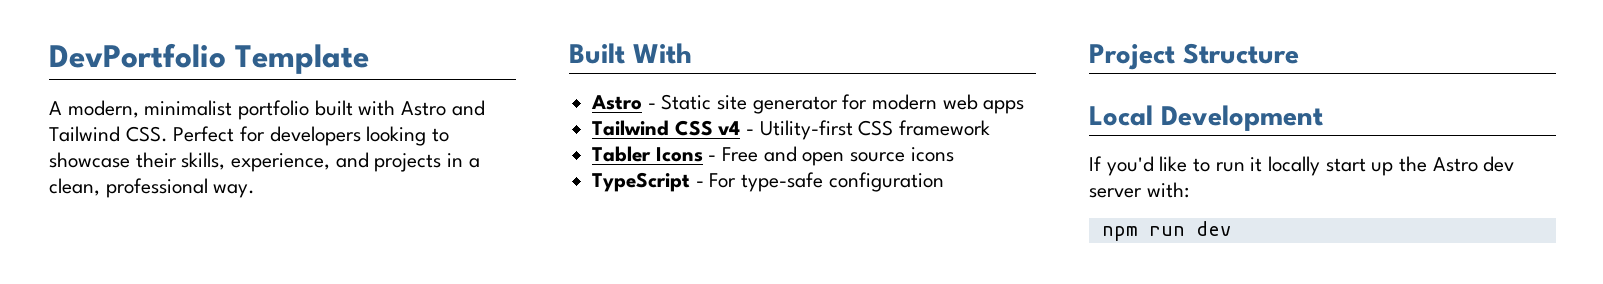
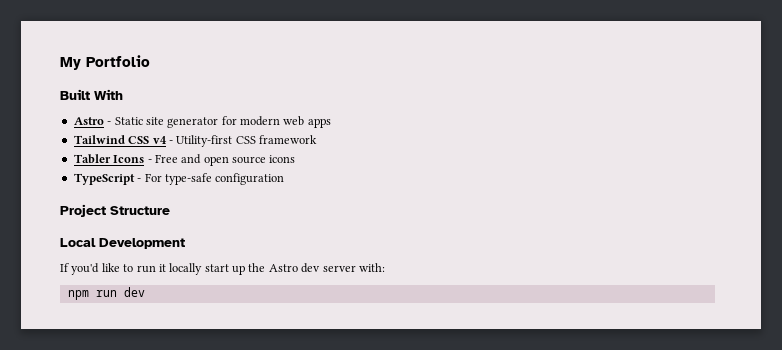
- DevPortfolio Template
- A modern, minimalist portfolio built with Astro and Tailwind CSS. Perfect for developers looking to showcase their skills, experience, and projects in a clean, professional way.
+ My Portfolio

